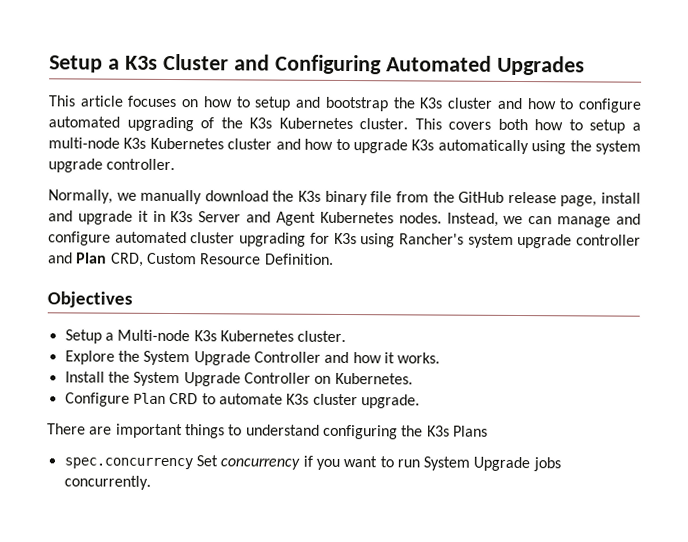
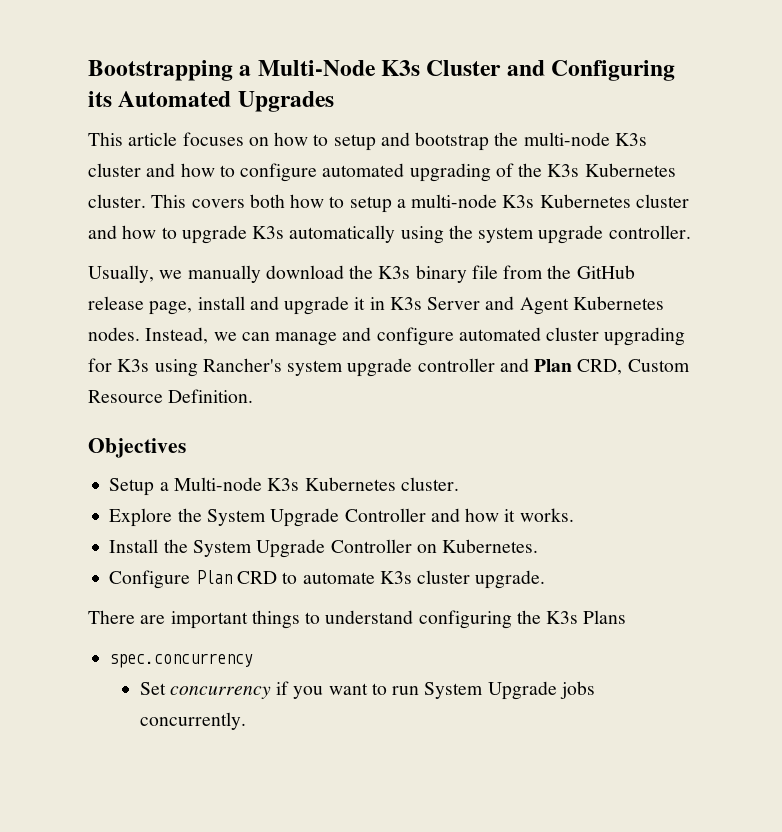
- Setup a K3s Cluster and Configuring Automated Upgrades
+ Bootstrapping a Multi-Node K3s Cluster and Configuring its Automated Upgrades
- This article focuses on how to setup and bootstrap the K3s cluster and how to configure automated upgrading of the K3s Kubernetes cluster.
+ This article focuses on how to setup and bootstrap the multi-node K3s cluster and how to configure automated upgrading of the K3s Kubernetes cluster.
- Normally, we manually download the K3s binary file from the GitHub release page, install and upgrade it in K3s Server and Agent Kubernetes nodes.
+ Usually, we manually download the K3s binary file from the GitHub release page, install and upgrade it in K3s Server and Agent Kubernetes nodes.
- spec.concurrency Set concurrency if you want to run System Upgrade jobs concurrently.
+ spec.concurrency
+ Set concurrency if you want to run System Upgrade jobs concurrently.

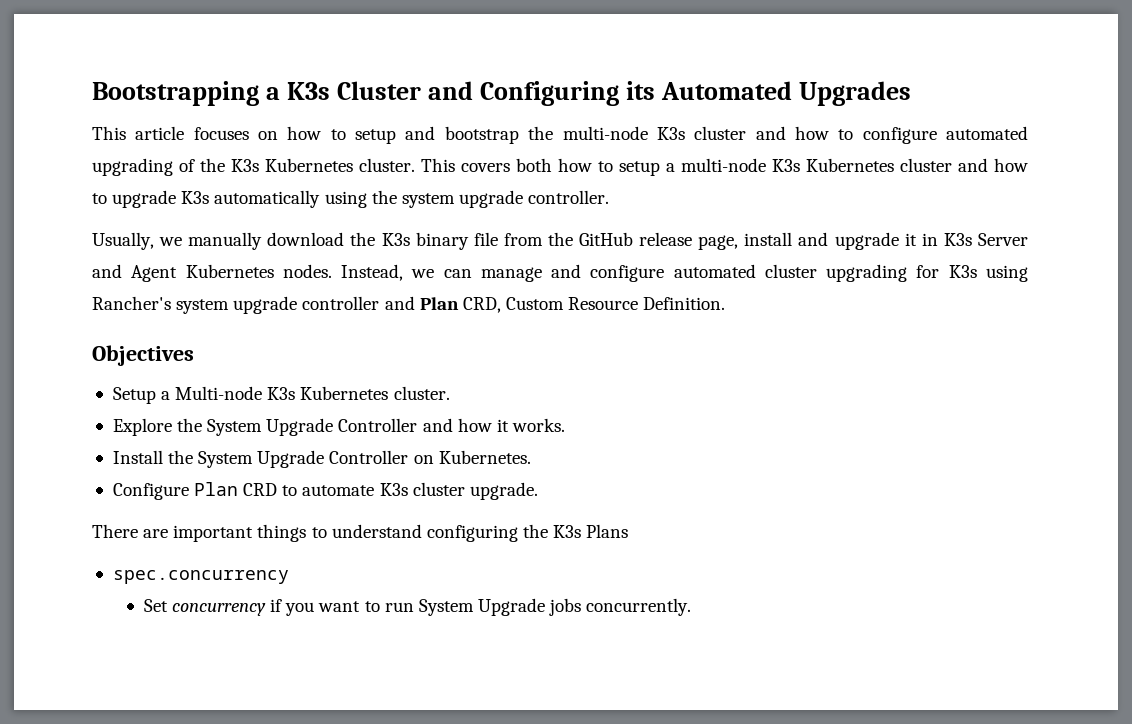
- Bootstrapping a Multi-Node K3s Cluster and Configuring its Automated Upgrades
+ Bootstrapping a K3s Cluster and Configuring its Automated Upgrades

